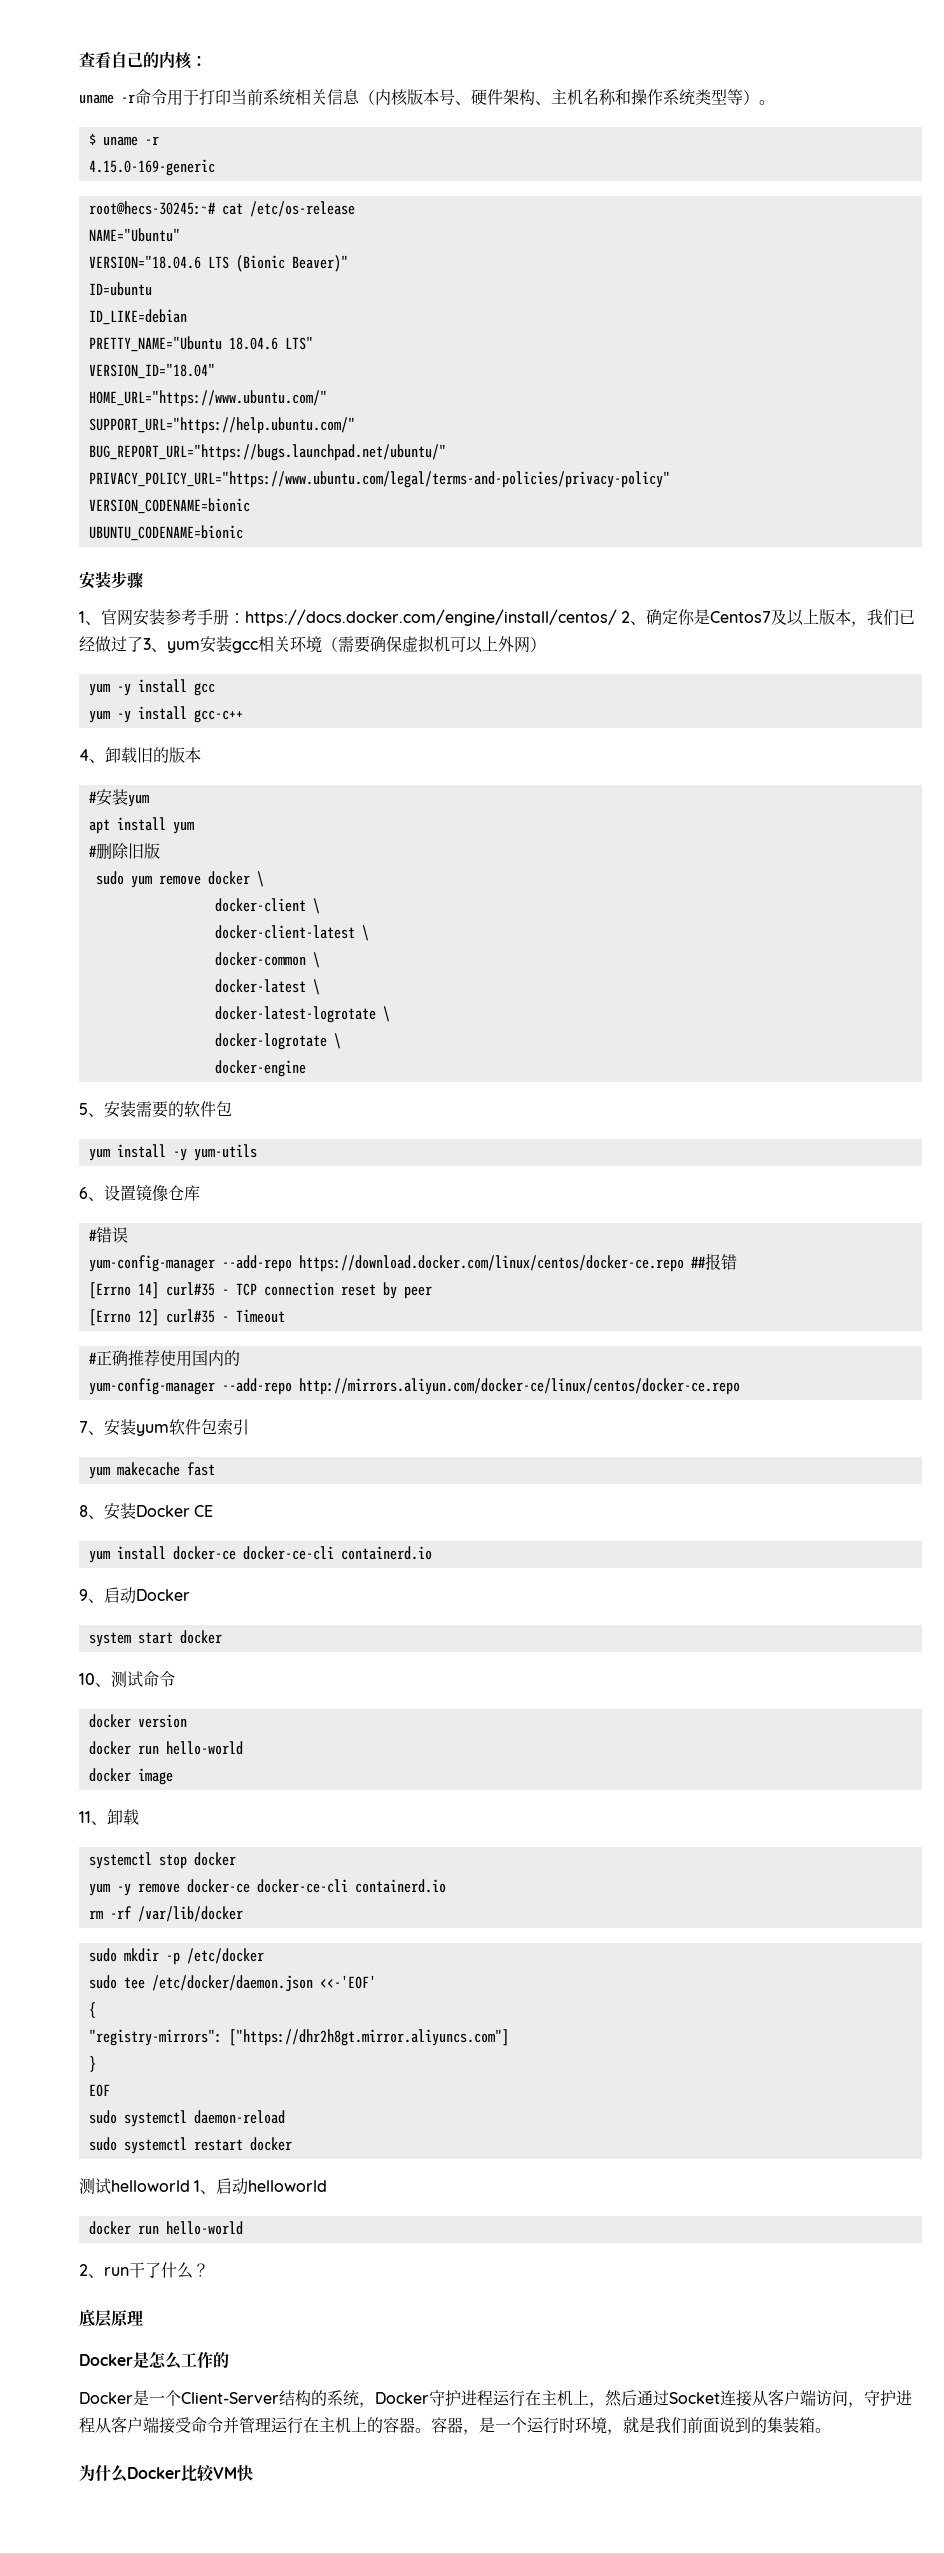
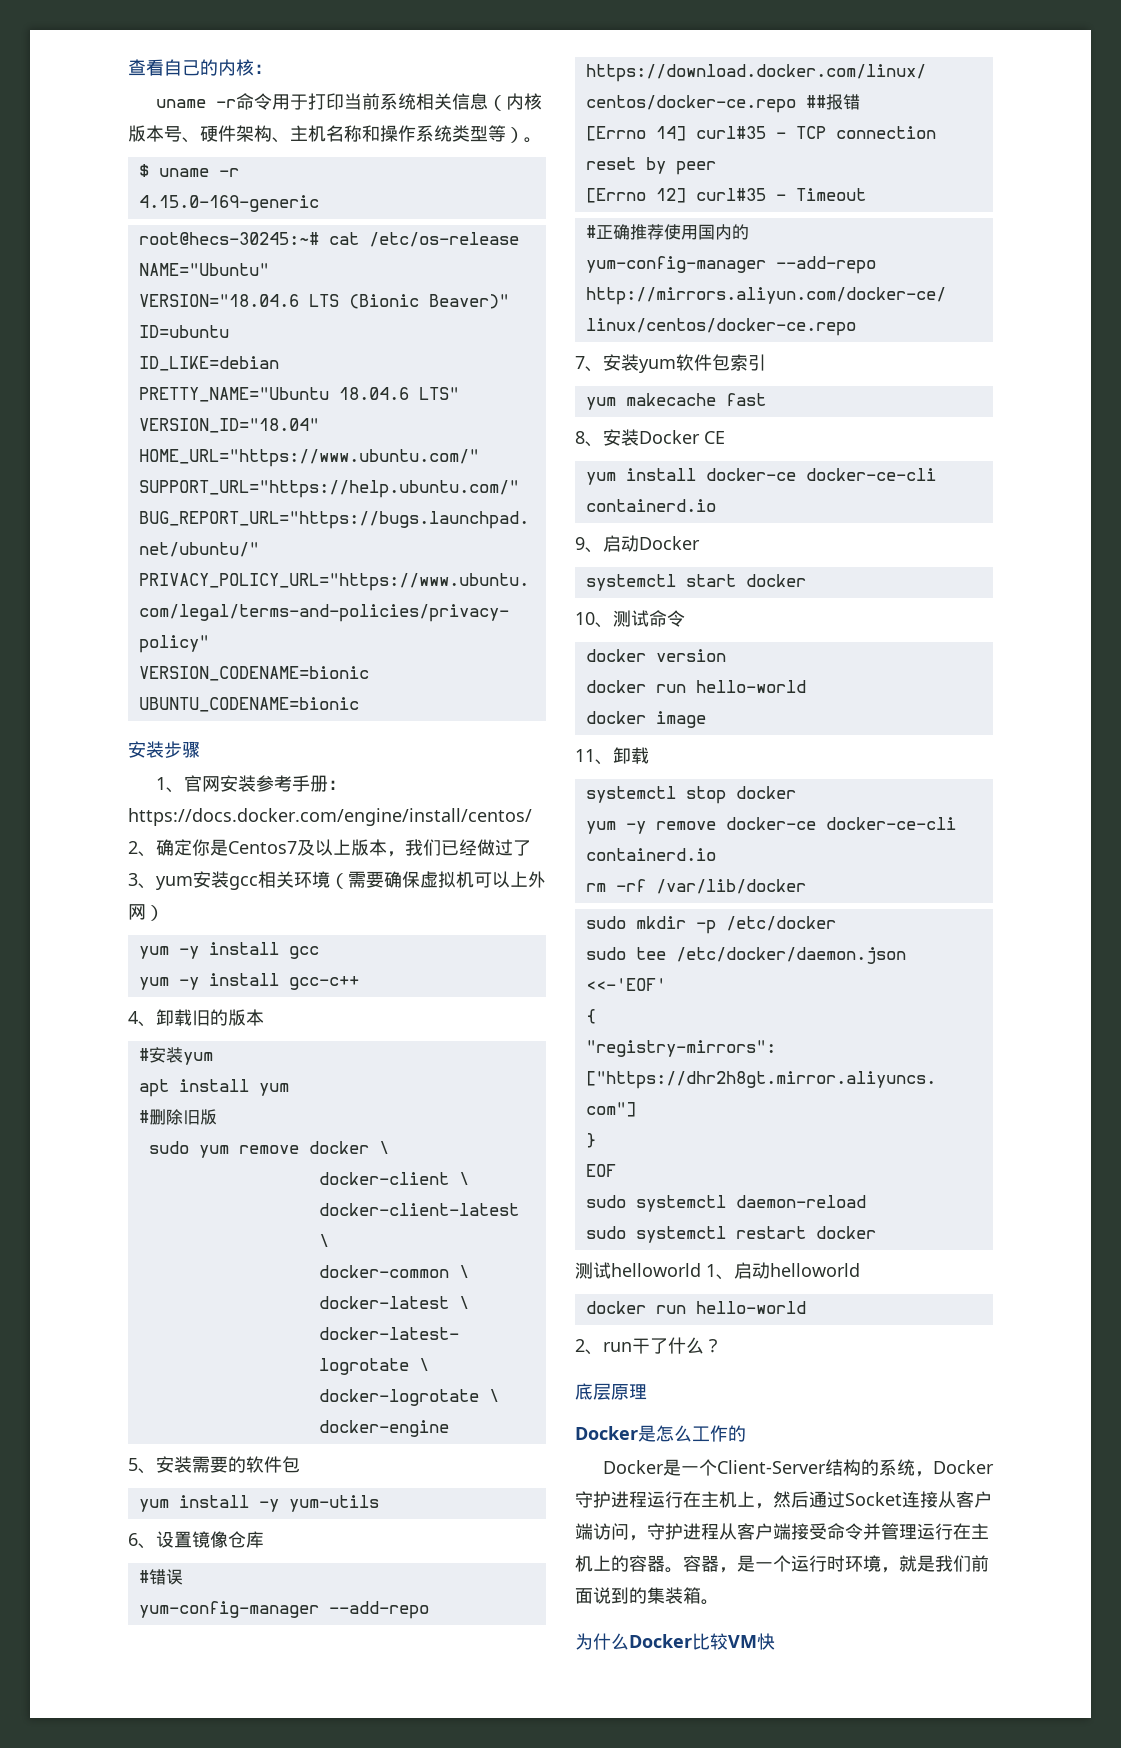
- system start docker
+ systemctl start docker

